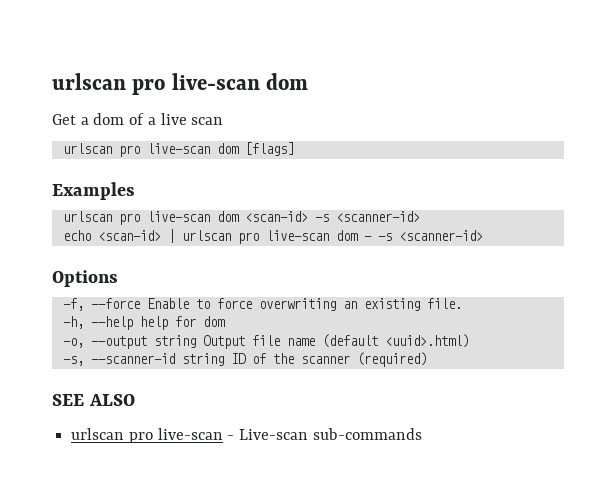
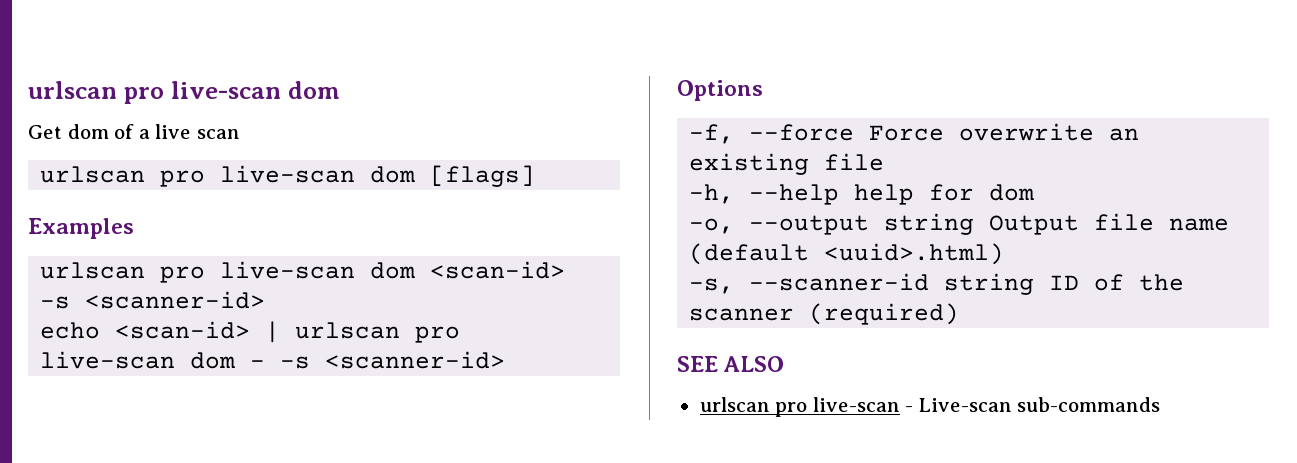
- Get a dom of a live scan
+ Get dom of a live scan
- -f, --force Enable to force overwriting an existing file.
+ -f, --force Force overwrite an existing file

